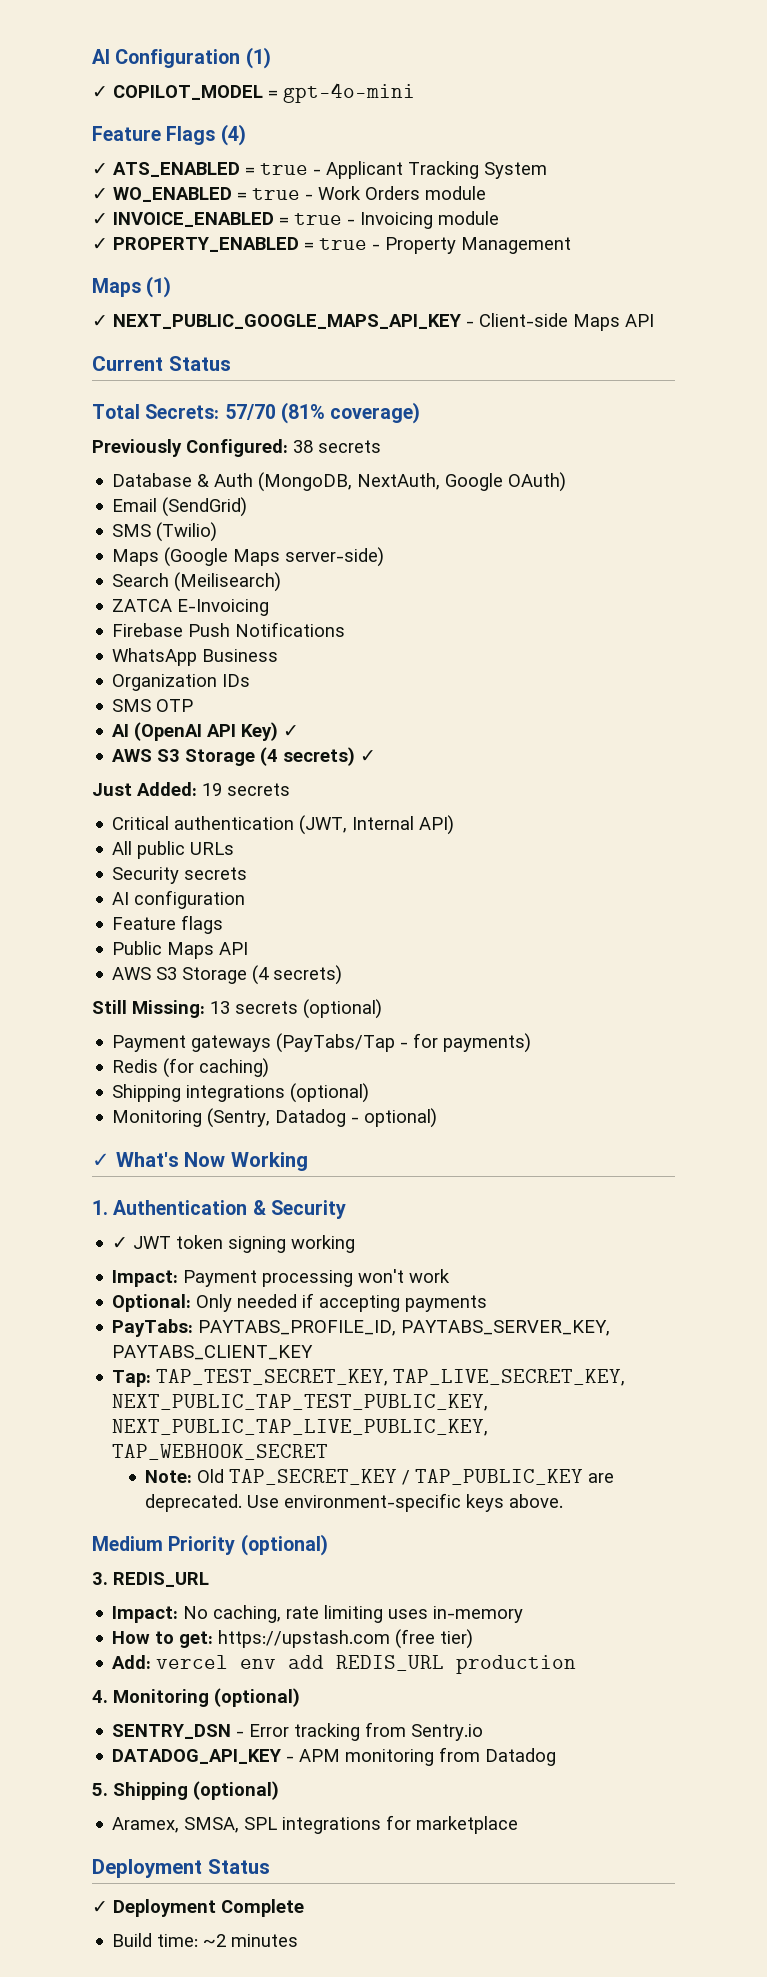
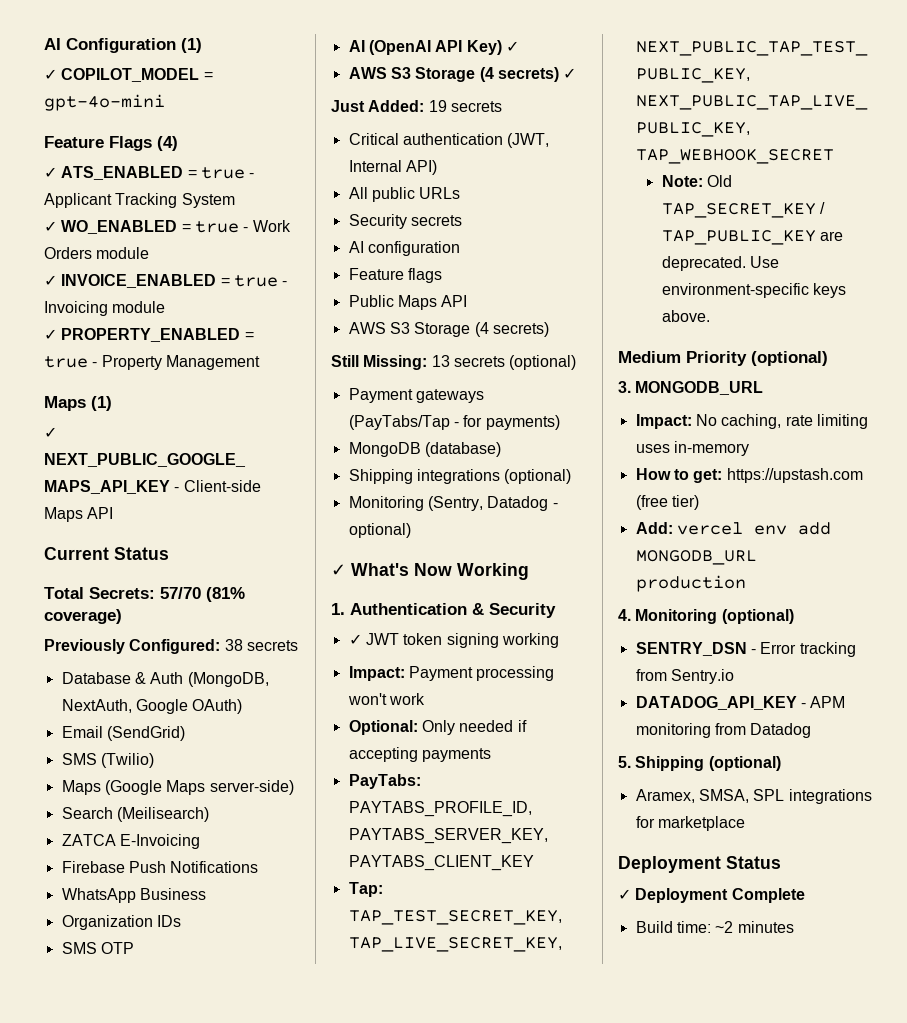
- Redis (for caching)
+ MongoDB (database)
- 3. REDIS_URL
+ 3. MONGODB_URL
- Add: vercel env add REDIS_URL production
+ Add: vercel env add MONGODB_URL production

